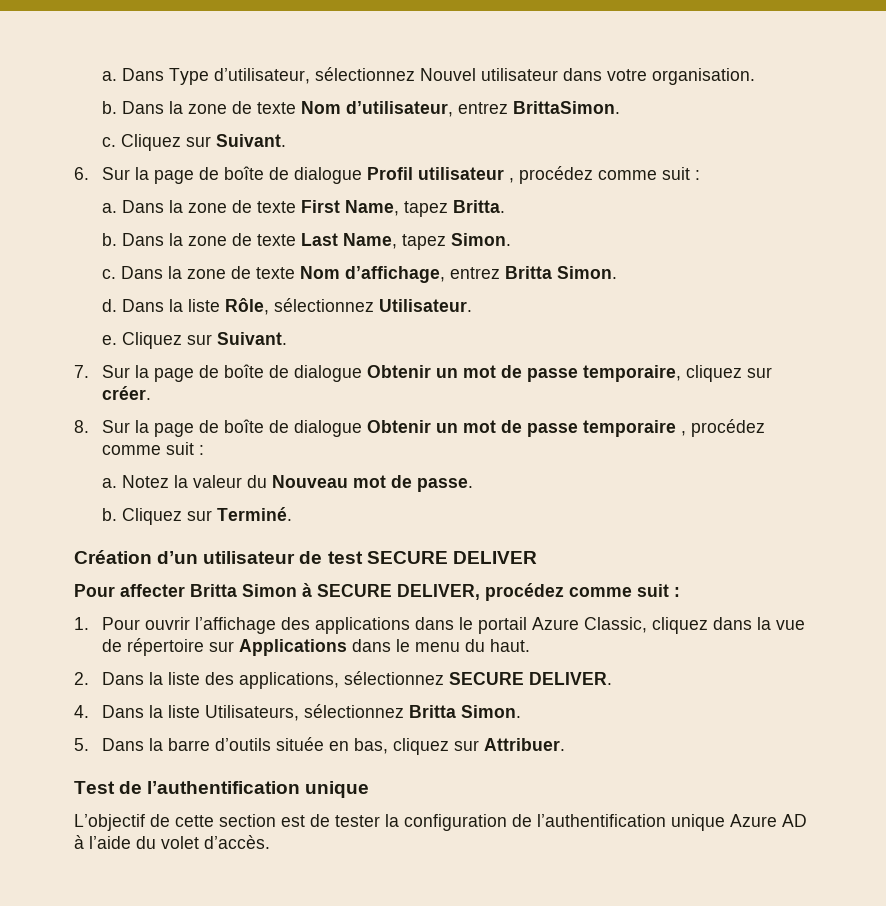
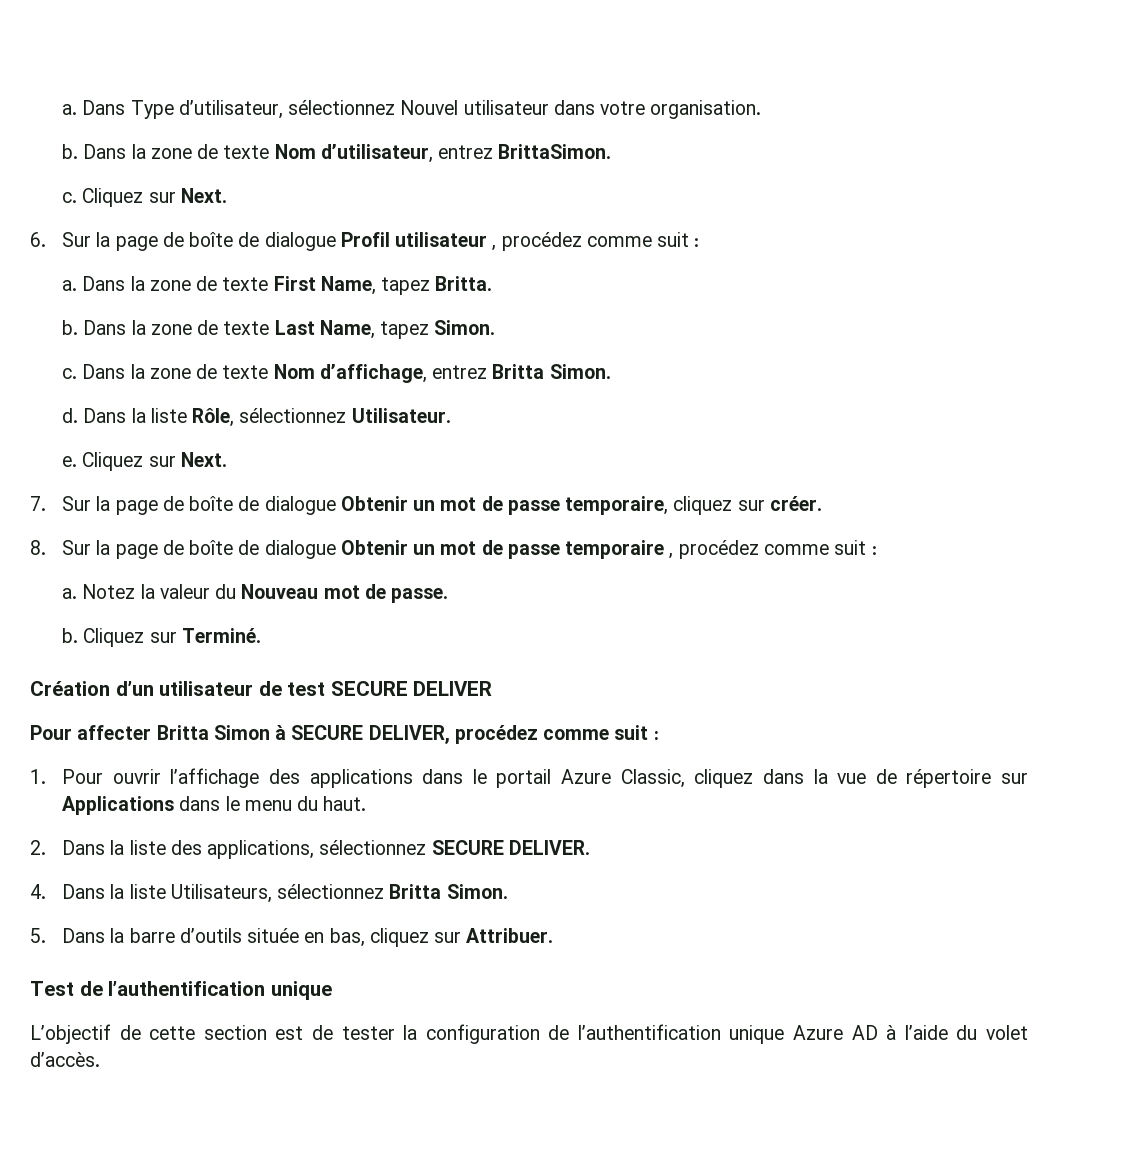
- c. Cliquez sur Suivant.
+ c. Cliquez sur Next.
- e. Cliquez sur Suivant.
+ e. Cliquez sur Next.

